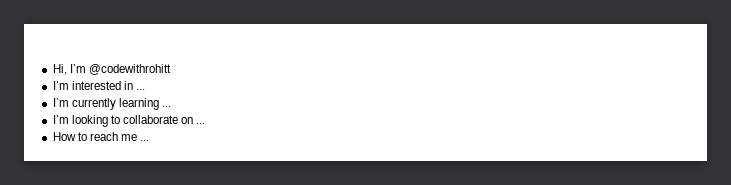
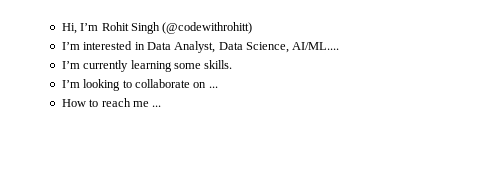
- Hi, I’m @codewithrohitt
+ Hi, I’m Rohit Singh (@codewithrohitt)
- I’m interested in ...
+ I’m interested in Data Analyst, Data Science, AI/ML....
- I’m currently learning ...
+ I’m currently learning some skills.

